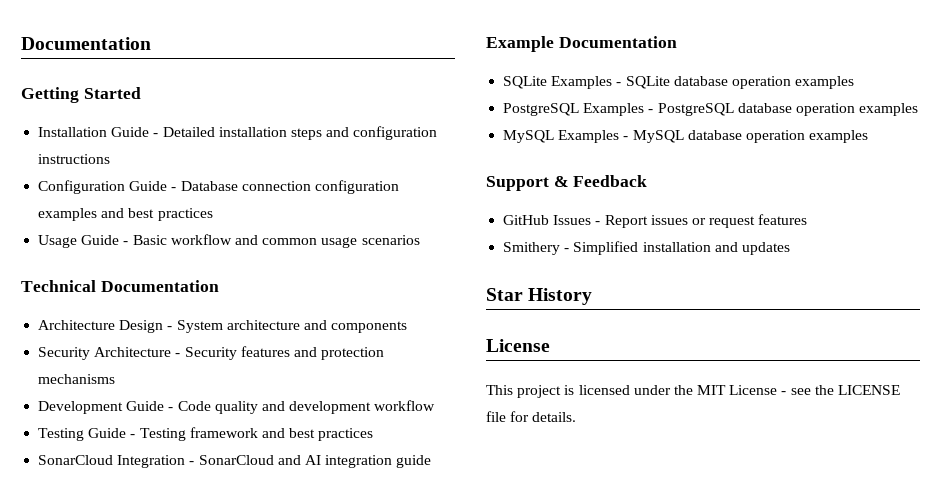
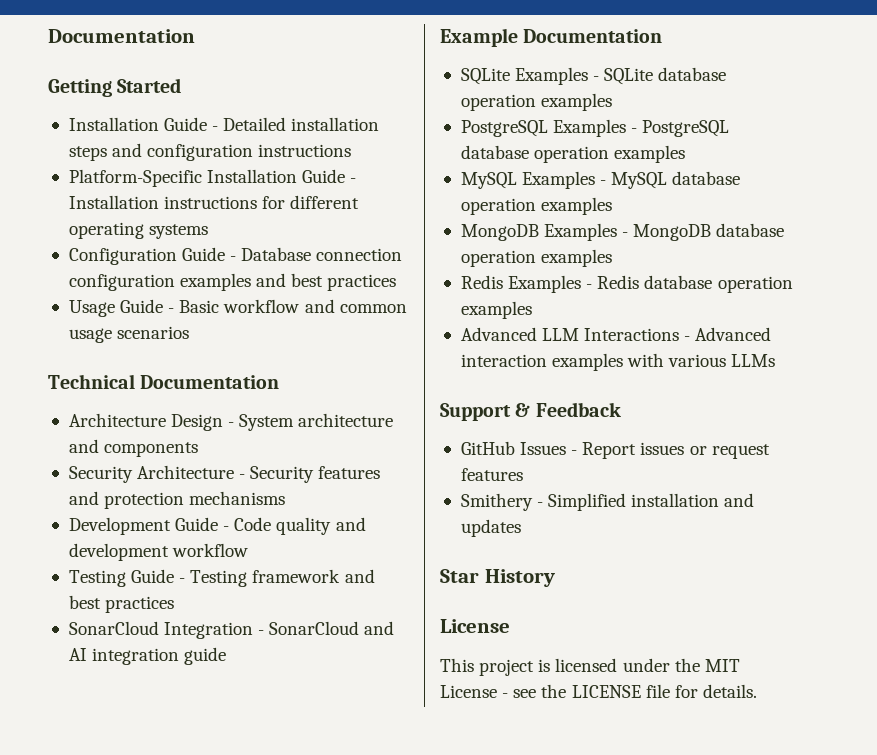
+ Platform-Specific Installation Guide - Installation instructions for different operating systems
+ MongoDB Examples - MongoDB database operation examples
+ Redis Examples - Redis database operation examples
+ Advanced LLM Interactions - Advanced interaction examples with various LLMs

